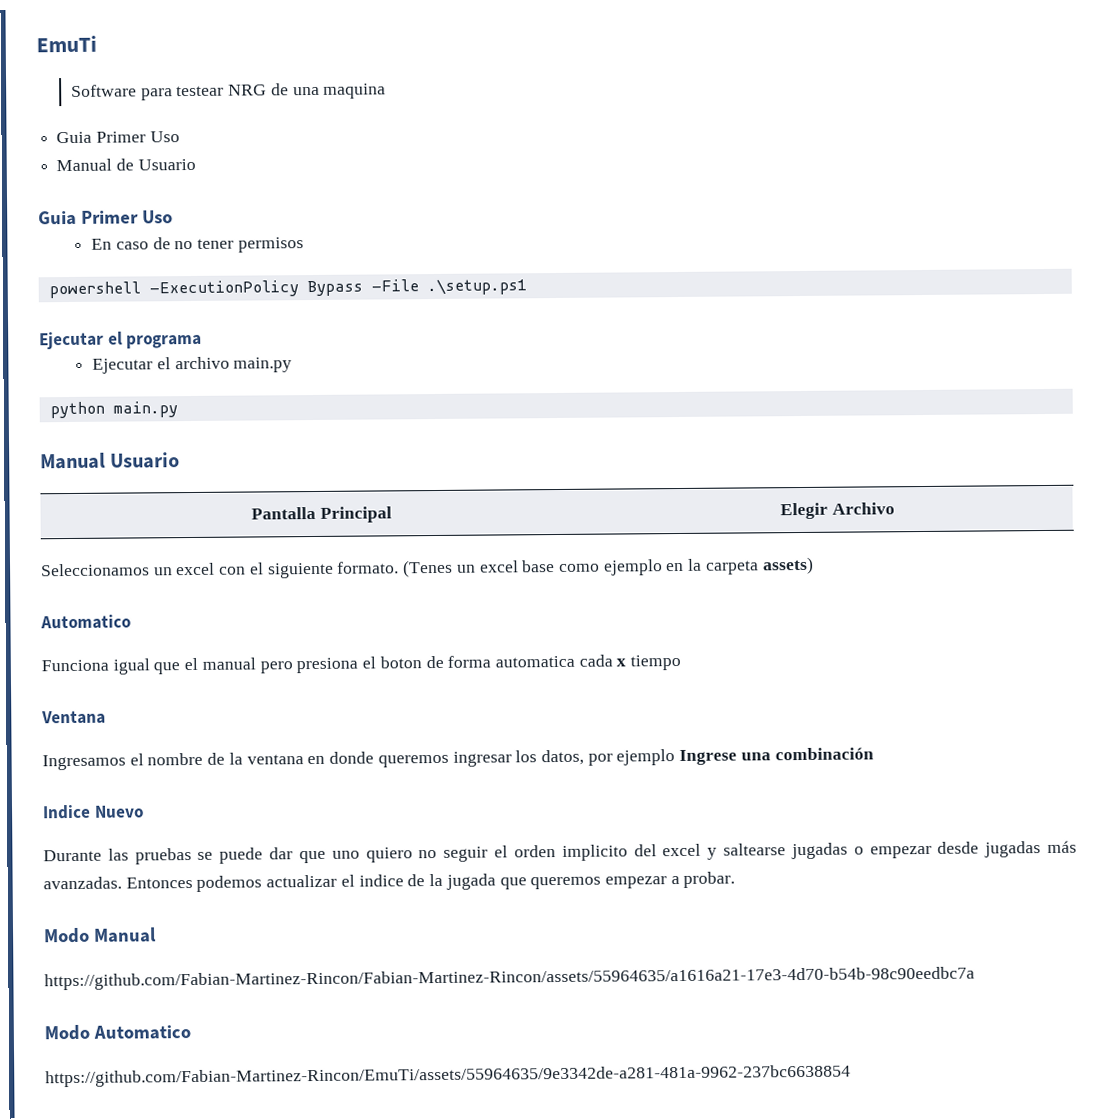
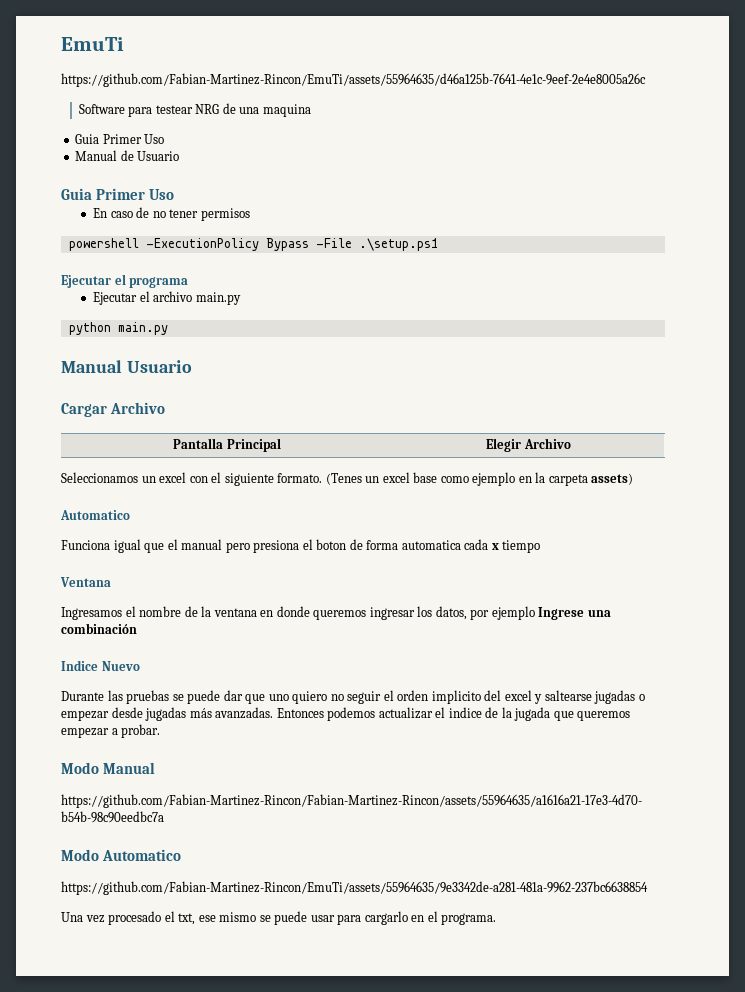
+ https://github.com/Fabian-Martinez-Rincon/EmuTi/assets/55964635/d46a125b-7641-4e1c-9eef-2e4e8005a26c
+ Cargar Archivo
+ Una vez procesado el txt, ese mismo se puede usar para cargarlo en el programa.

